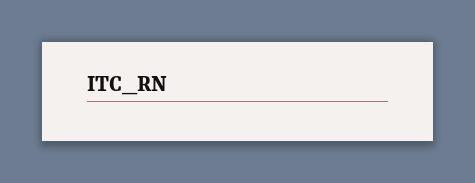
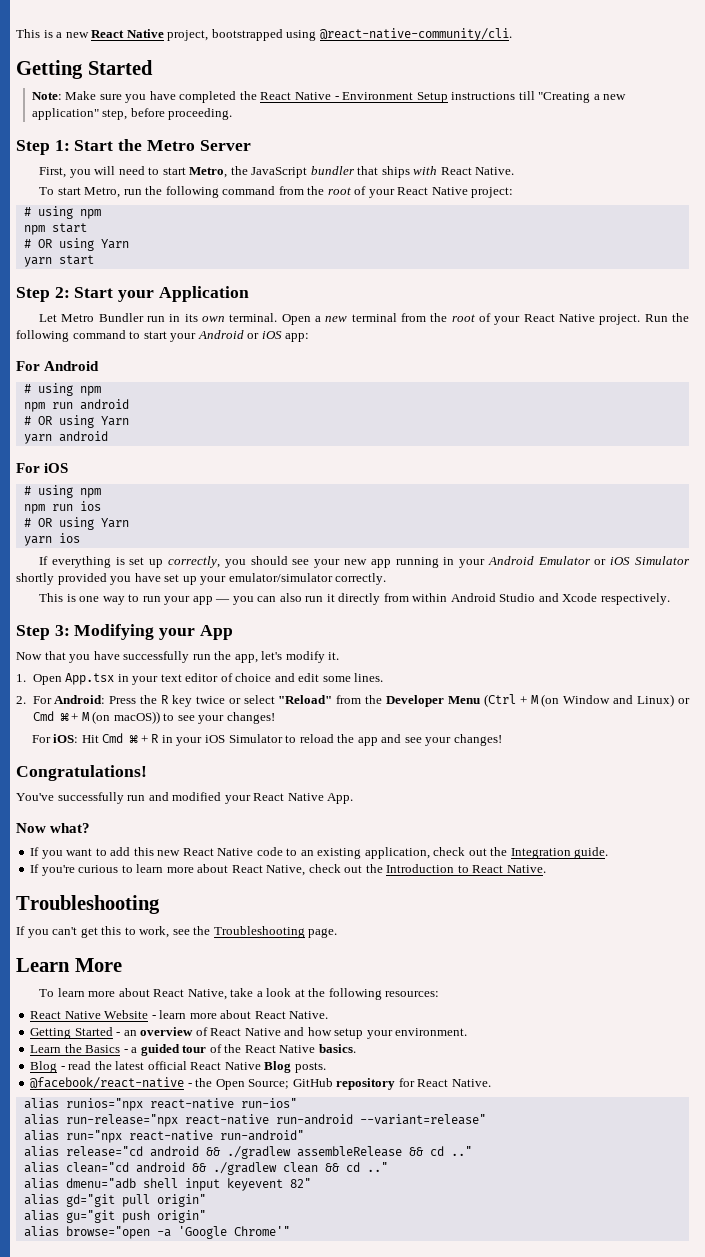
- ITC_RN
+ This is a new React Native project, bootstrapped using @react-native-community/cli.
+ Getting Started
+ Note: Make sure you have completed the React Native - Environment Setup instructions till "Creating a new application" step, before proceeding.
+ Step 1: Start the Metro Server
+ First, you will need to start Metro, the JavaScript bundler that ships with React Native.
+ To start Metro, run the following command from the root of your React Native project:
+ # using npm
+ npm start
+ # OR using Yarn
+ yarn start
+ Step 2: Start your Application
+ Let Metro Bundler run in its own terminal. Open a new terminal from the root of your React Native project. Run the following command to start your Android or iOS app:
+ For Android
+ # using npm
+ npm run android
+ # OR using Yarn
+ yarn android
+ For iOS
+ # using npm
+ npm run ios
+ # OR using Yarn
+ yarn ios
+ If everything is set up correctly, you should see your new app running in your Android Emulator or iOS Simulator shortly provided you have set up your emulator/simulator correctly.
+ This is one way to run your app — you can also run it directly from within Android Studio and Xcode respectively.
+ Step 3: Modifying your App
+ Now that you have successfully run the app, let's modify it.
+ 1. Open App.tsx in your text editor of choice and edit some lines.
+ 2. For Android: Press the R key twice or select "Reload" from the Developer Menu (Ctrl + M (on Window and Linux) or Cmd ⌘ + M (on macOS)) to see your changes!
+ For iOS: Hit Cmd ⌘ + R in your iOS Simulator to reload the app and see your changes!
+ Congratulations!
+ You've successfully run and modified your React Native App.
+ Now what?
+ If you want to add this new React Native code to an existing application, check out the Integration guide.
+ If you're curious to learn more about React Native, check out the Introduction to React Native.
+ Troubleshooting
+ If you can't get this to work, see the Troubleshooting page.
+ Learn More
+ To learn more about React Native, take a look at the following resources:
+ React Native Website - learn more about React Native.
+ Getting Started - an overview of React Native and how setup your environment.
+ Learn the Basics - a guided tour of the React Native basics.
+ Blog - read the latest official React Native Blog posts.
+ @facebook/react-native - the Open Source; GitHub repository for React Native.
+ alias runios="npx react-native run-ios"
+ alias run-release="npx react-native run-android --variant=release"
+ alias run="npx react-native run-android"
+ alias release="cd android && ./gradlew assembleRelease && cd .."
+ alias clean="cd android && ./gradlew clean && cd .."
+ alias dmenu="adb shell input keyevent 82"
+ alias gd="git pull origin"
+ alias gu="git push origin"
+ alias browse="open -a 'Google Chrome'"

